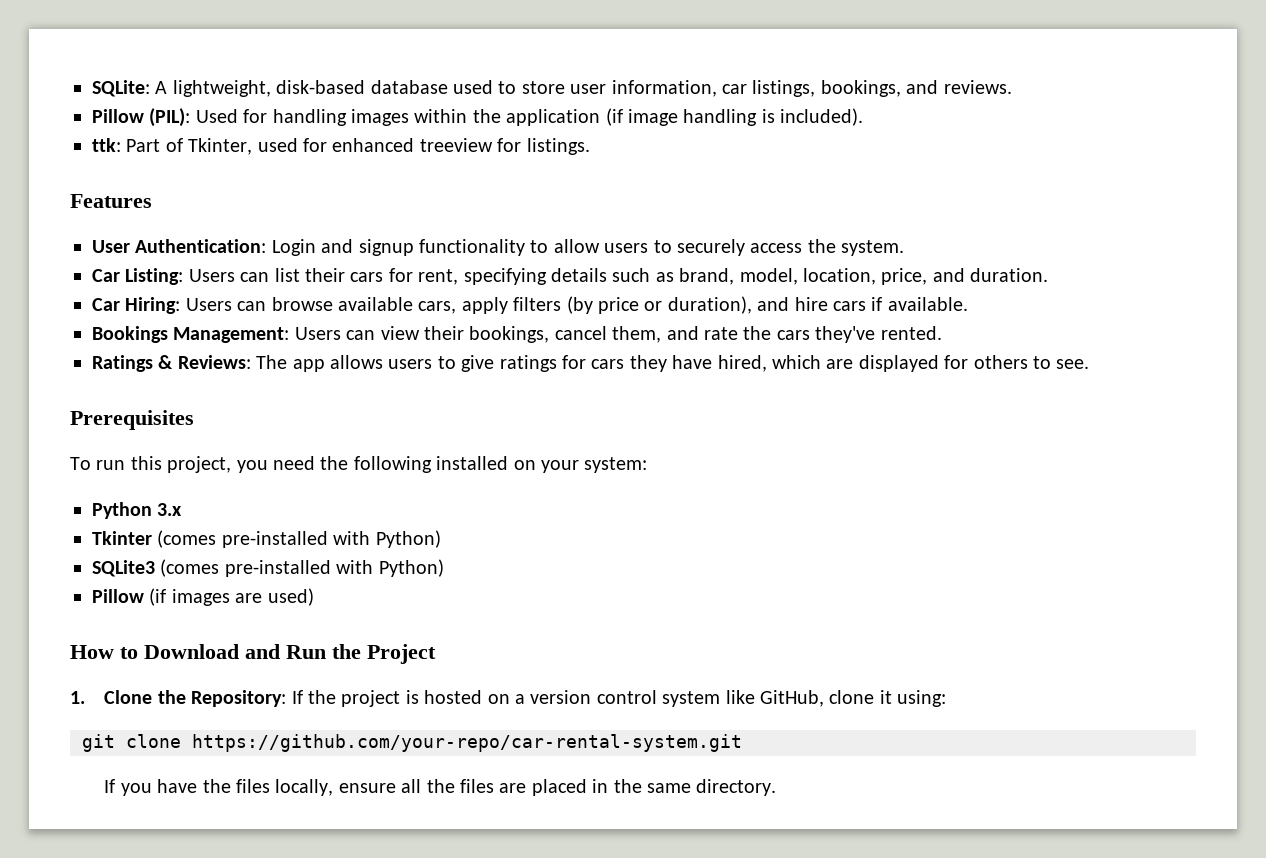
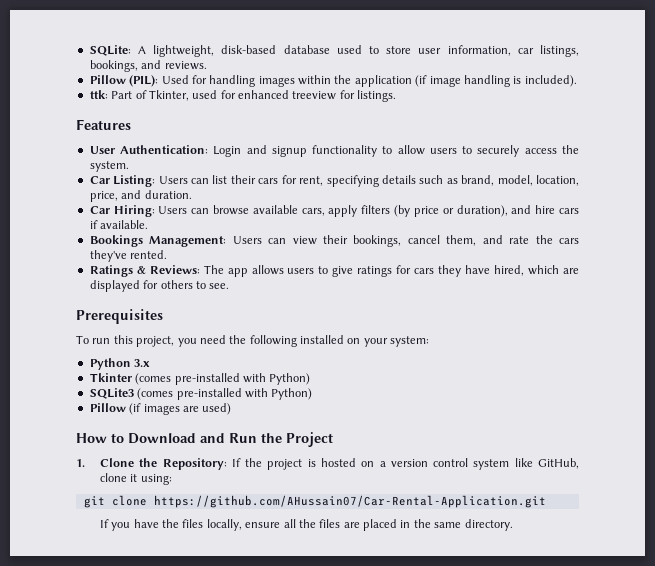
- git clone https://github.com/your-repo/car-rental-system.git
+ git clone https://github.com/AHussain07/Car-Rental-Application.git

